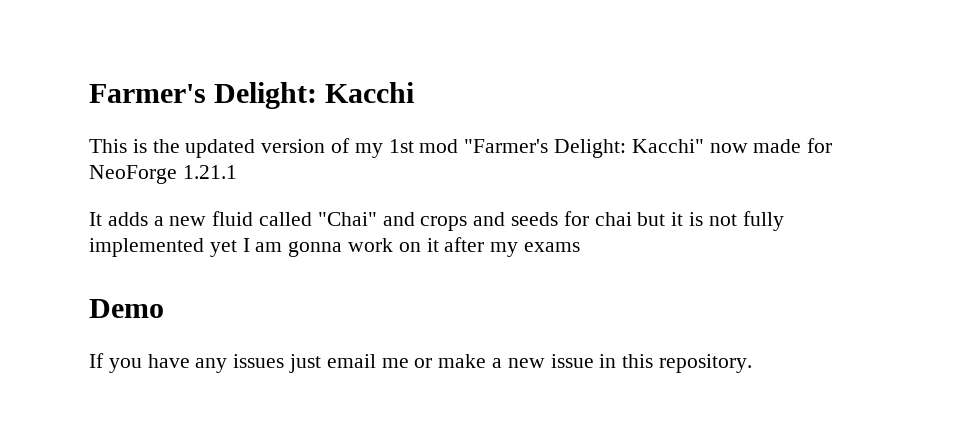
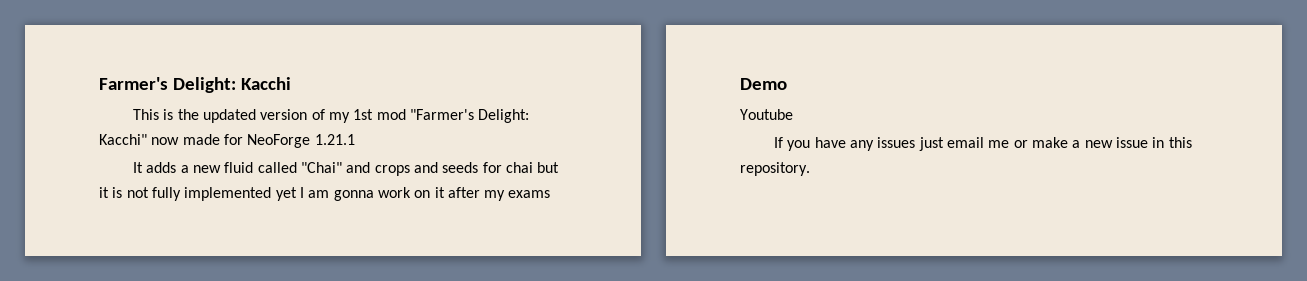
+ Youtube

